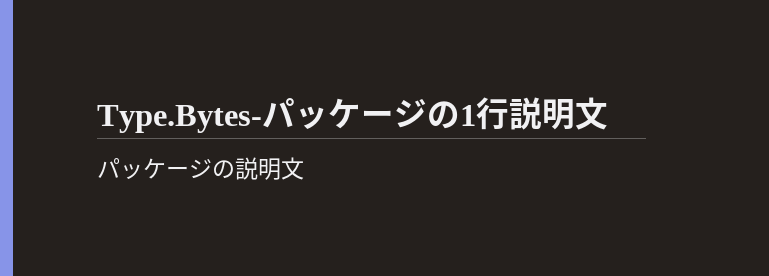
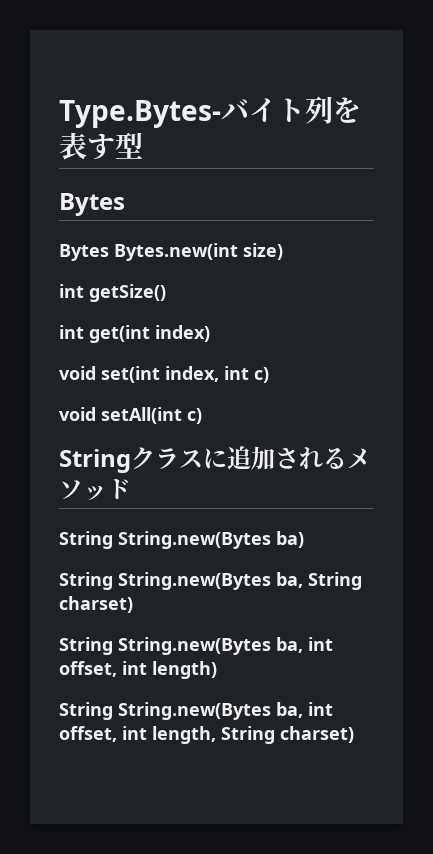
- Type.Bytes-パッケージの1行説明文
- パッケージの説明文
+ Type.Bytes-バイト列を表す型
+ Bytes
+ Bytes Bytes.new(int size)
+ int getSize()
+ int get(int index)
+ void set(int index, int c)
+ void setAll(int c)
+ Stringクラスに追加されるメソッド
+ String String.new(Bytes ba)
+ String String.new(Bytes ba, String charset)
+ String String.new(Bytes ba, int offset, int length)
+ String String.new(Bytes ba, int offset, int length, String charset)

